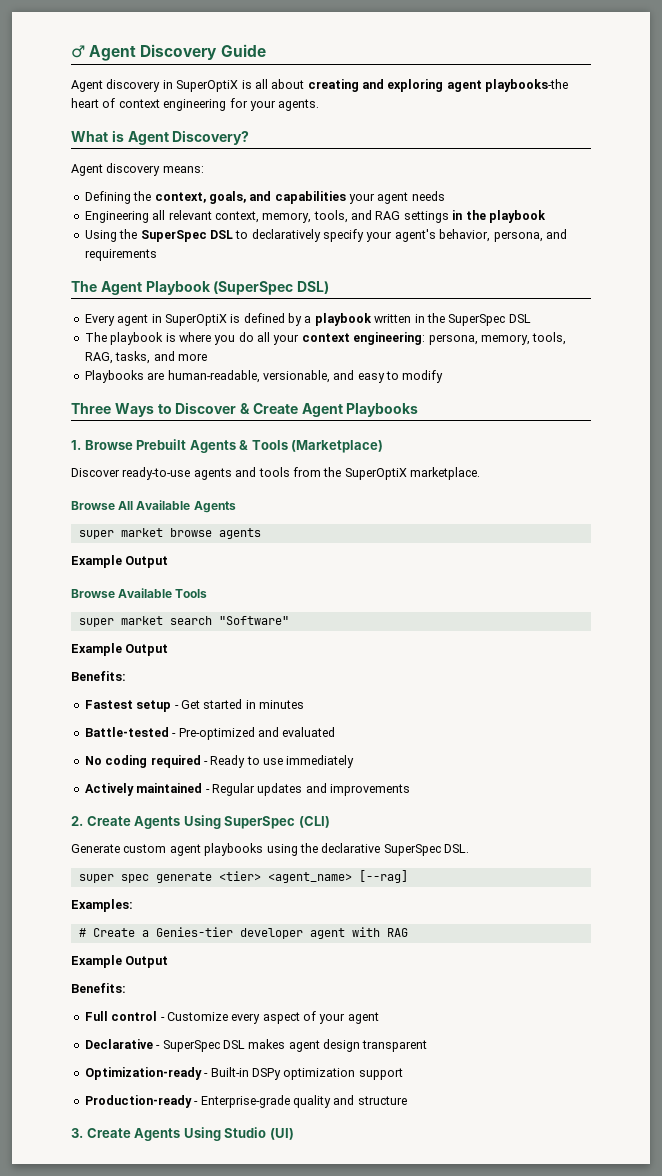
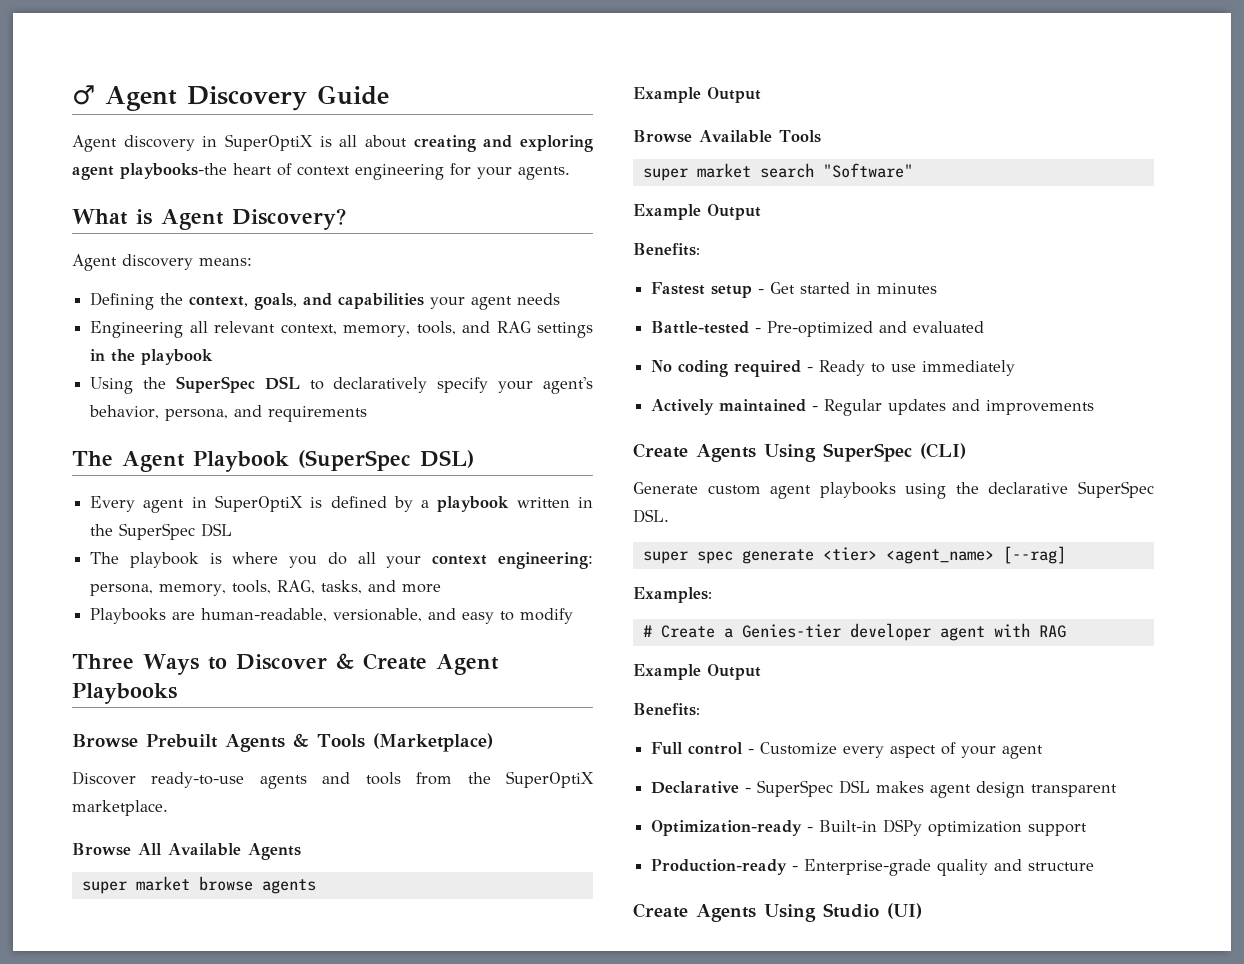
- 1. Browse Prebuilt Agents & Tools (Marketplace)
+ Browse Prebuilt Agents & Tools (Marketplace)
- 2. Create Agents Using SuperSpec (CLI)
+ Create Agents Using SuperSpec (CLI)
- 3. Create Agents Using Studio (UI)
+ Create Agents Using Studio (UI)

